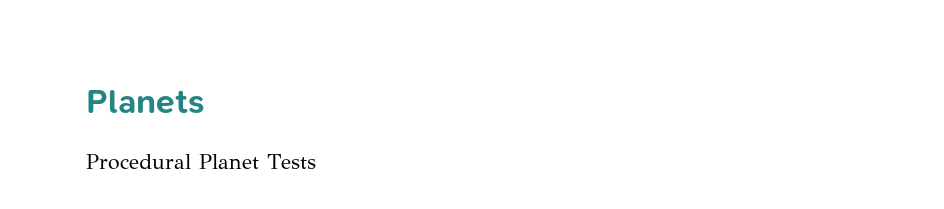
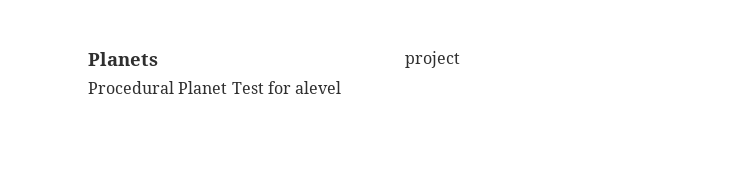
- Procedural Planet Tests
+ Procedural Planet Test for alevel project

